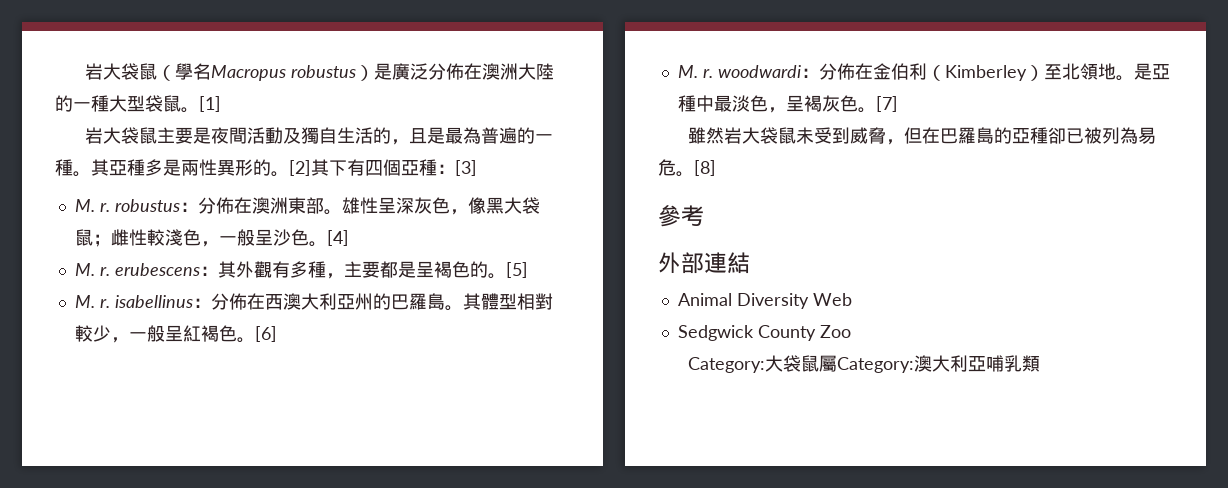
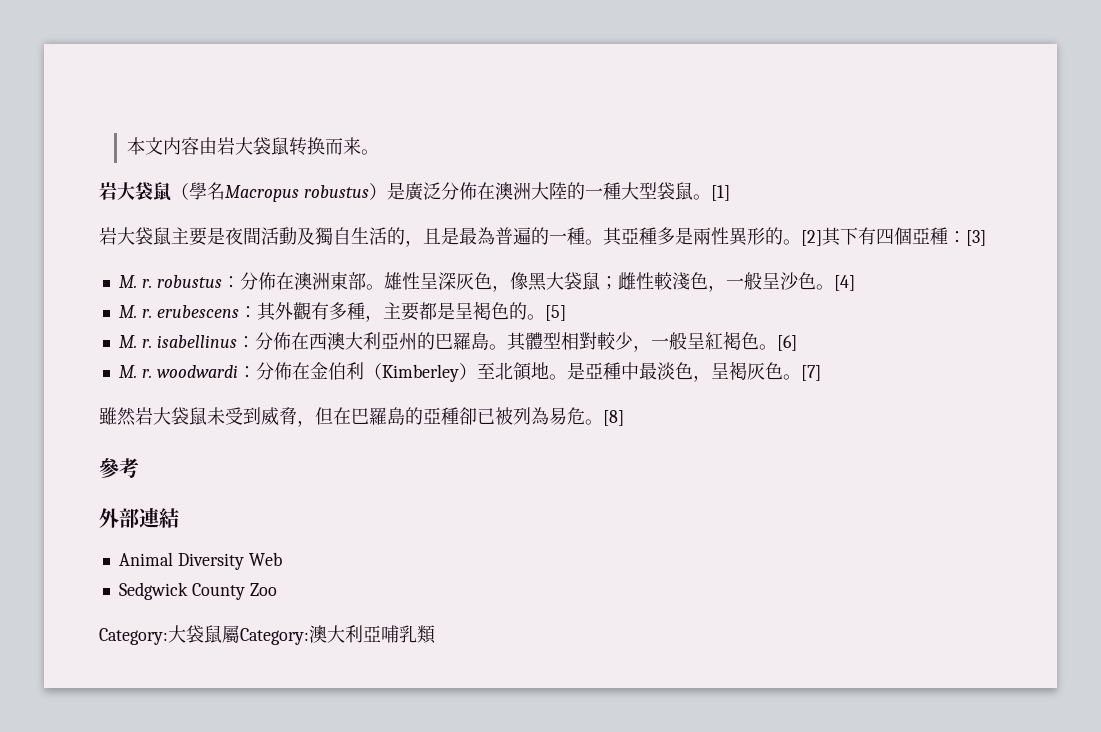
+ 本文内容由岩大袋鼠转换而来。

